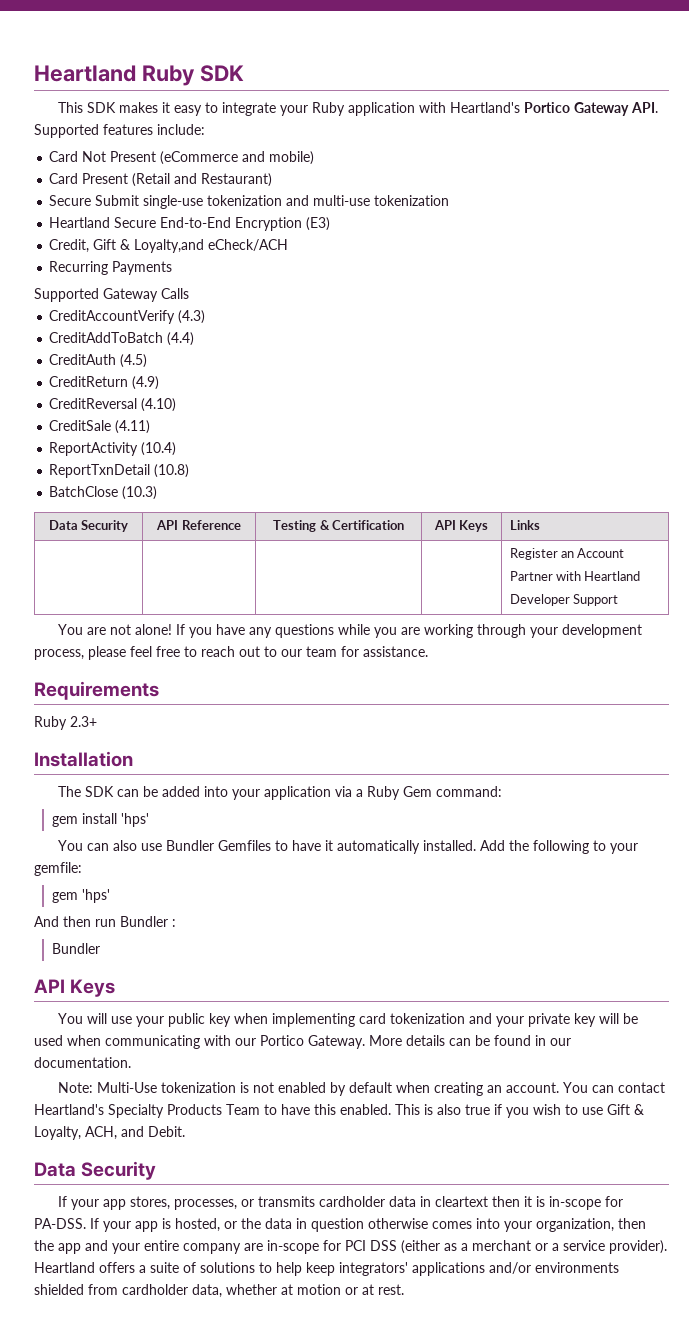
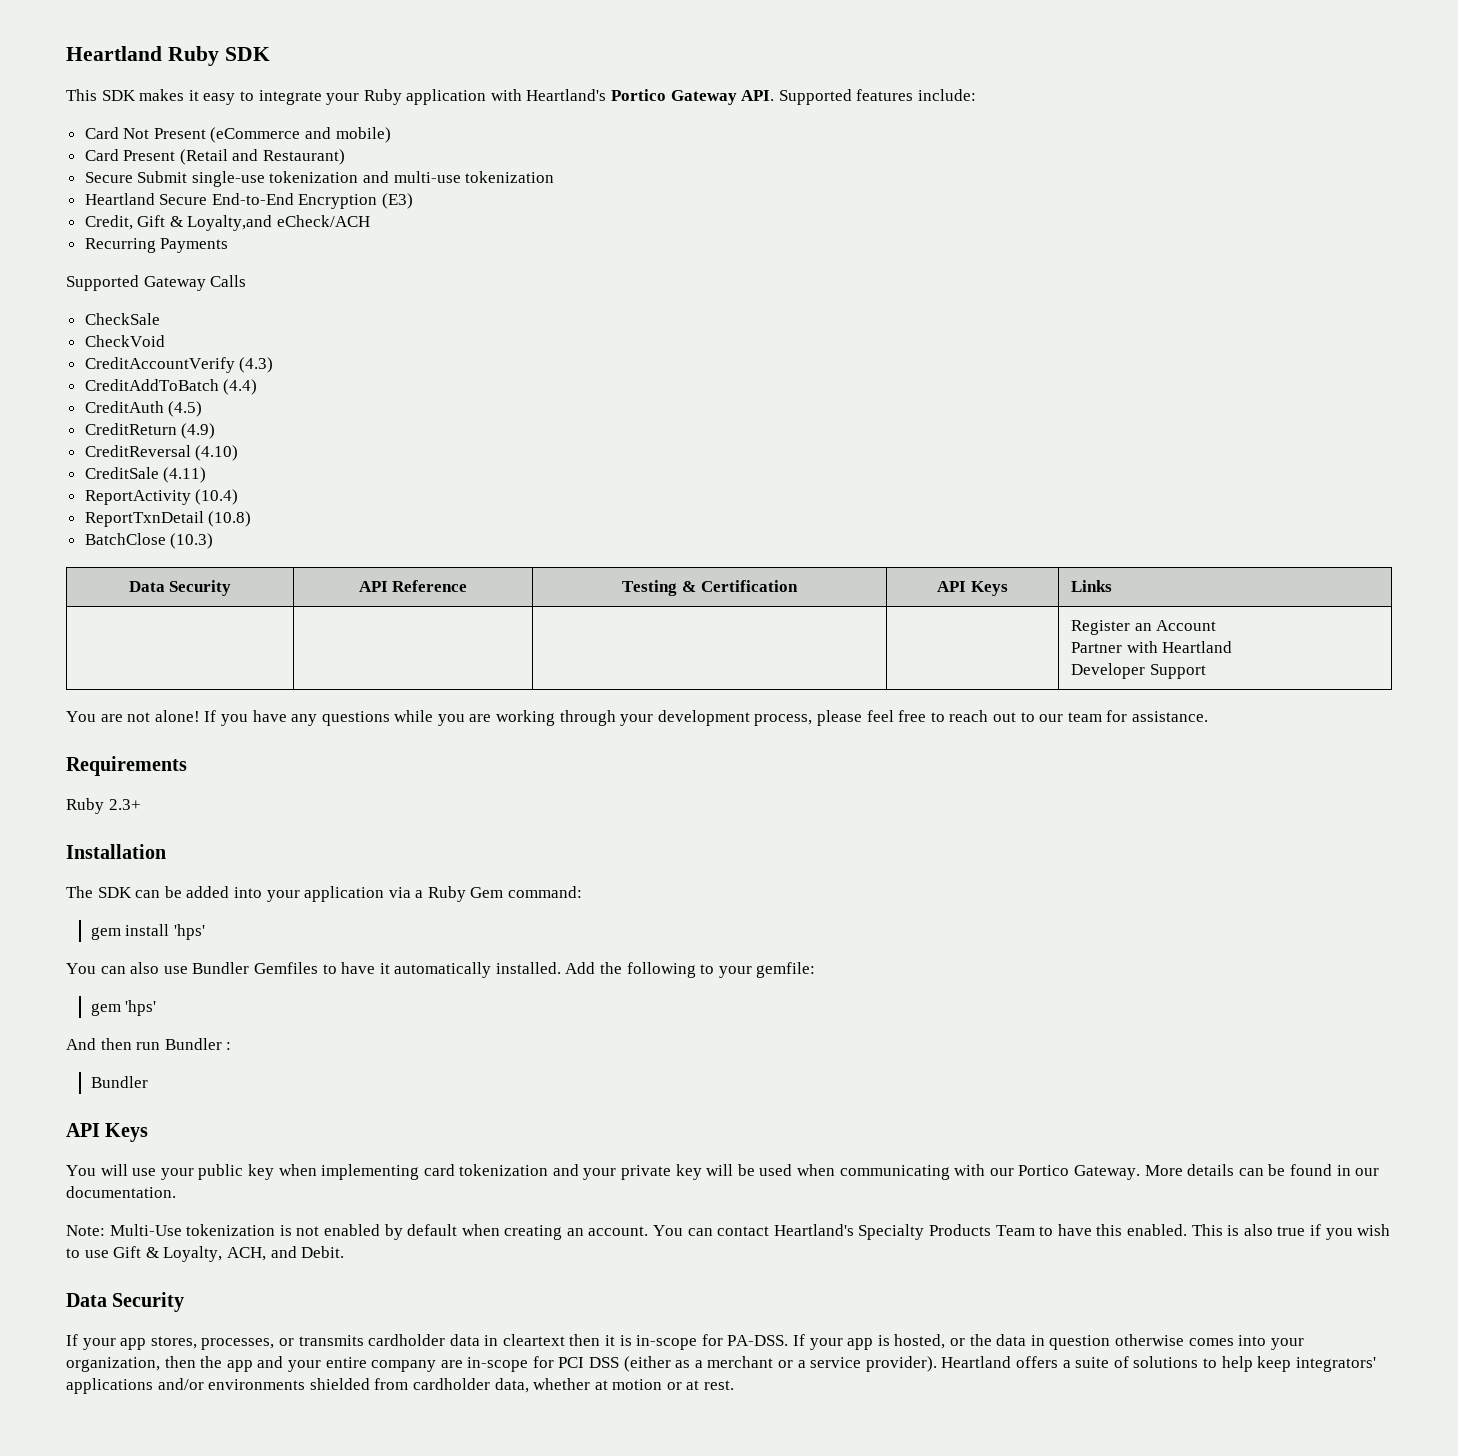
+ CheckSale
+ CheckVoid

